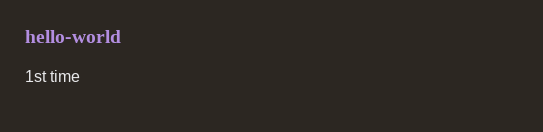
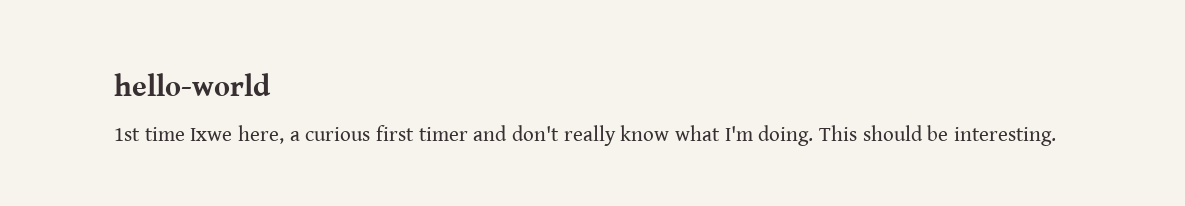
- 1st time
+ 1st time Ixwe here, a curious first timer and don't really know what I'm doing. This should be interesting.

